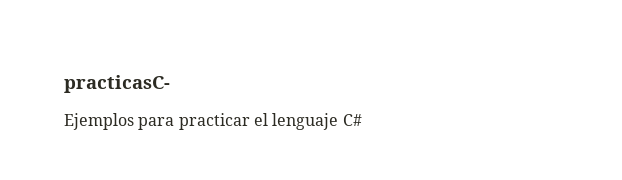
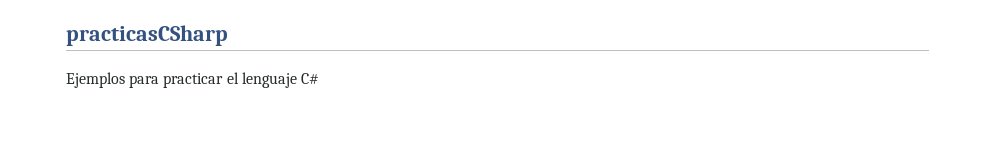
- practicasC-
+ practicasCSharp

